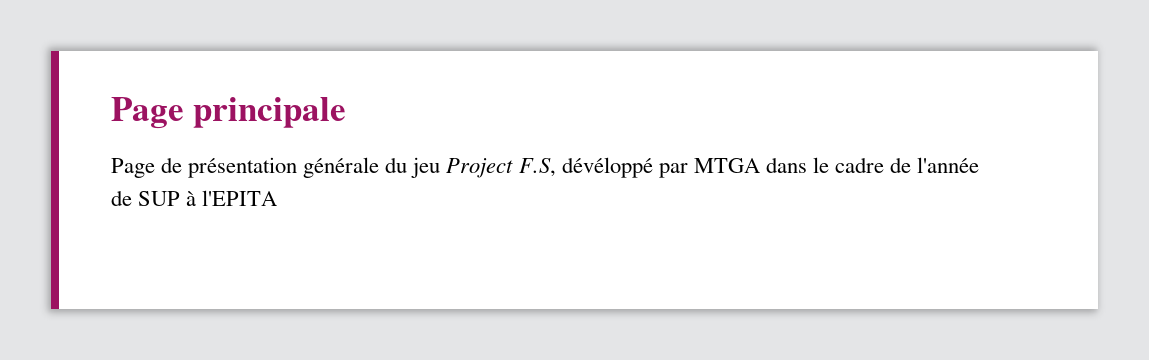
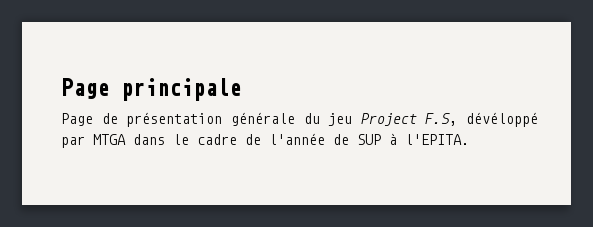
- Page de présentation générale du jeu Project F.S, dévéloppé par MTGA dans le cadre de l'année de SUP à l'EPITA
+ Page de présentation générale du jeu Project F.S, dévéloppé par MTGA dans le cadre de l'année de SUP à l'EPITA.

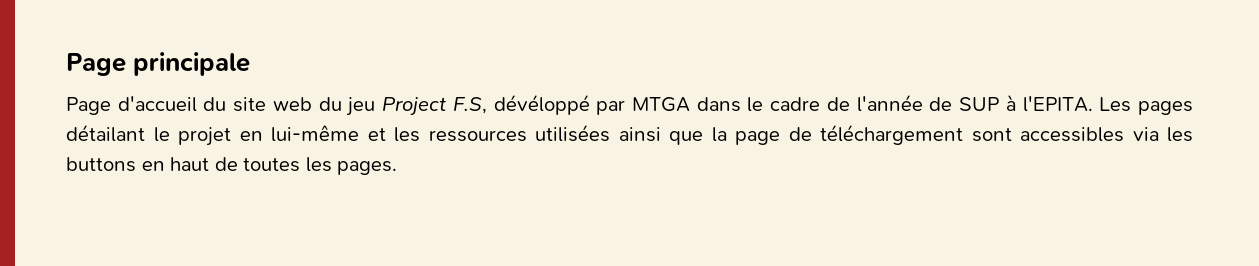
- Page de présentation générale du jeu Project F.S, dévéloppé par MTGA dans le cadre de l'année de SUP à l'EPITA.
+ Page d'accueil du site web du jeu Project F.S, dévéloppé par MTGA dans le cadre de l'année de SUP à l'EPITA.
+ Les pages détailant le projet en lui-même et les ressources utilisées ainsi que la page de téléchargement sont accessibles via les buttons en haut de toutes les pages.

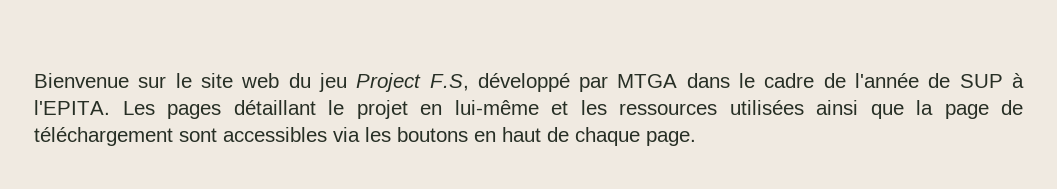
- Page principale
- Page d'accueil du site web du jeu Project F.S, dévéloppé par MTGA dans le cadre de l'année de SUP à l'EPITA.
+ Bienvenue sur le site web du jeu Project F.S, développé par MTGA dans le cadre de l'année de SUP à l'EPITA.
- Les pages détailant le projet en lui-même et les ressources utilisées ainsi que la page de téléchargement sont accessibles via les buttons en haut de toutes les pages.
+ Les pages détaillant le projet en lui-même et les ressources utilisées ainsi que la page de téléchargement sont accessibles via les boutons en haut de chaque page.

